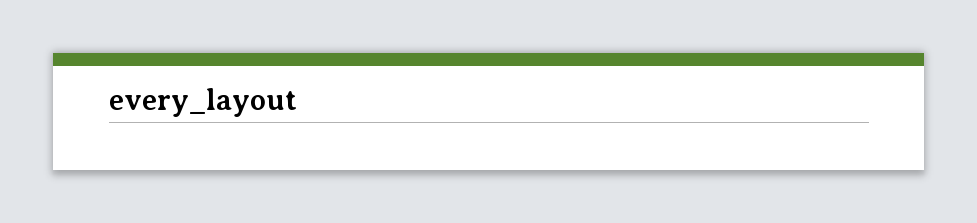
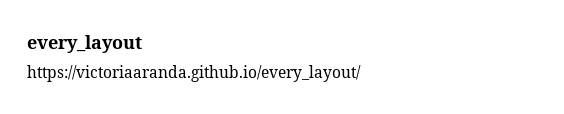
+ https://victoriaaranda.github.io/every_layout/

